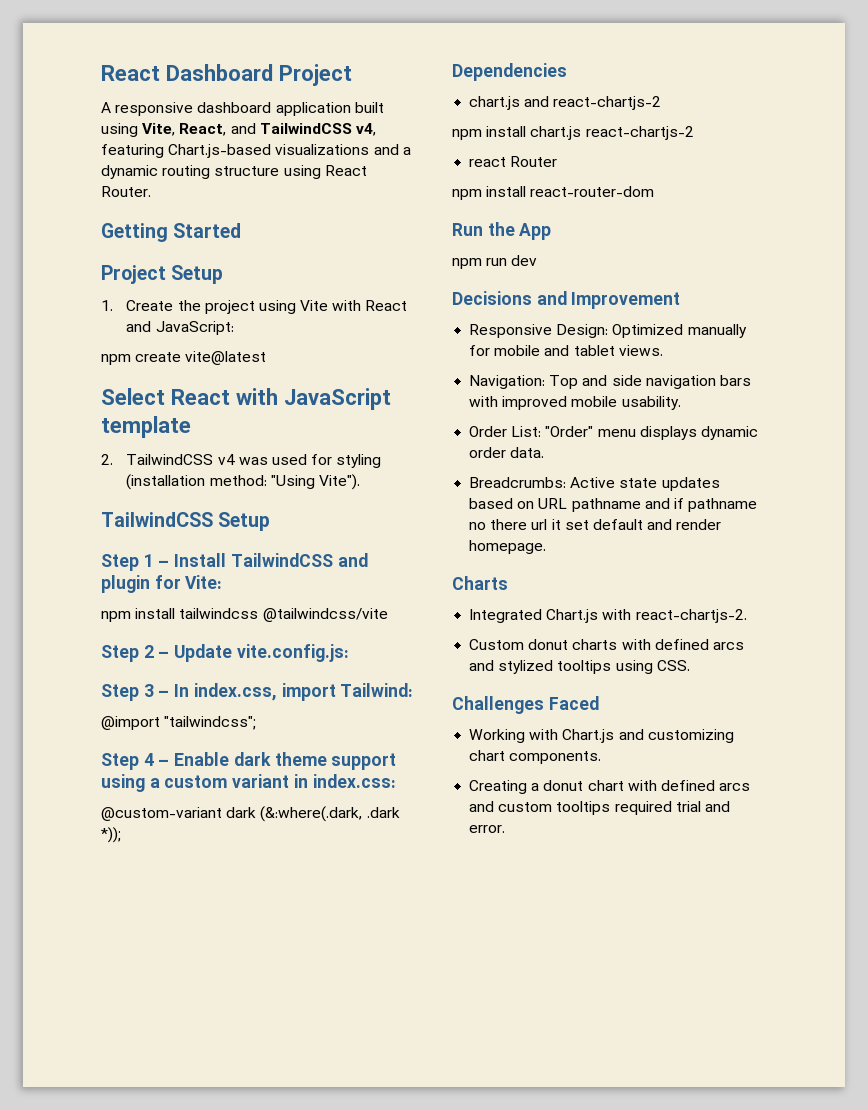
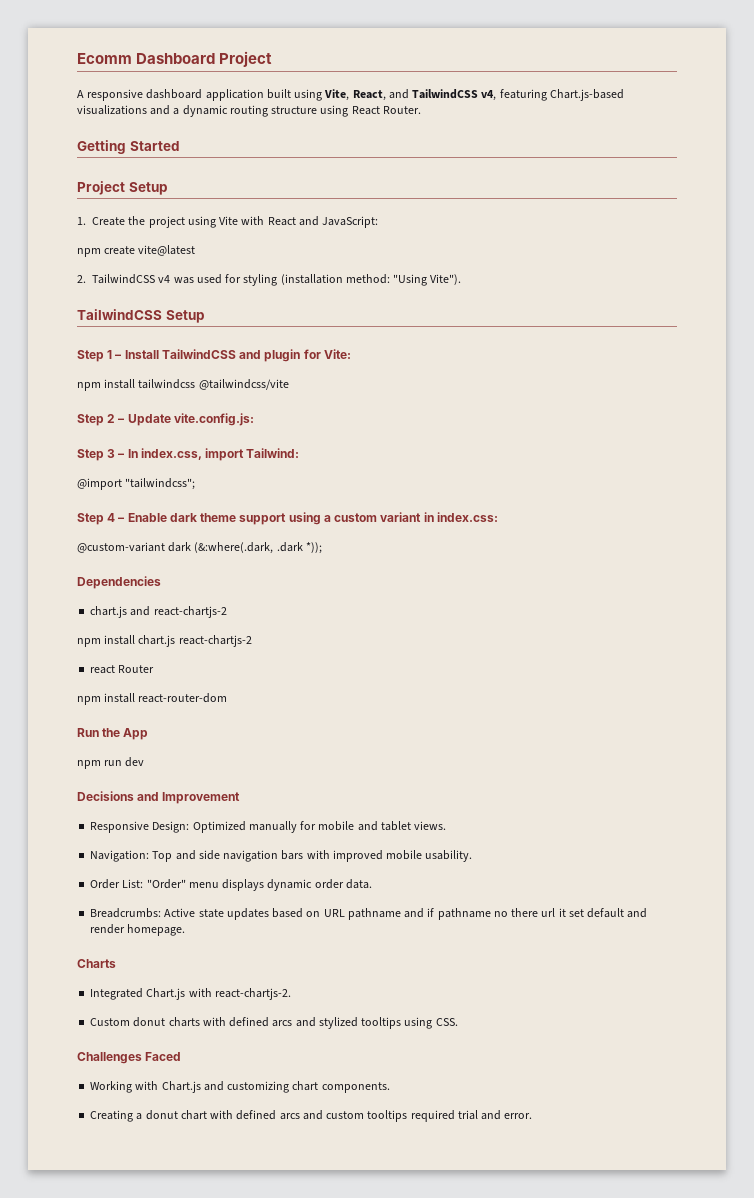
- React Dashboard Project
+ Ecomm Dashboard Project
- Select React with JavaScript template

